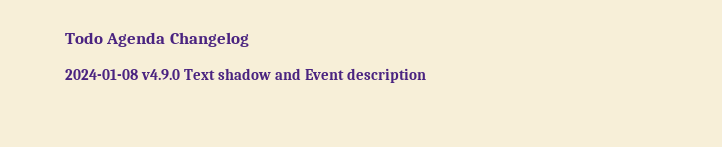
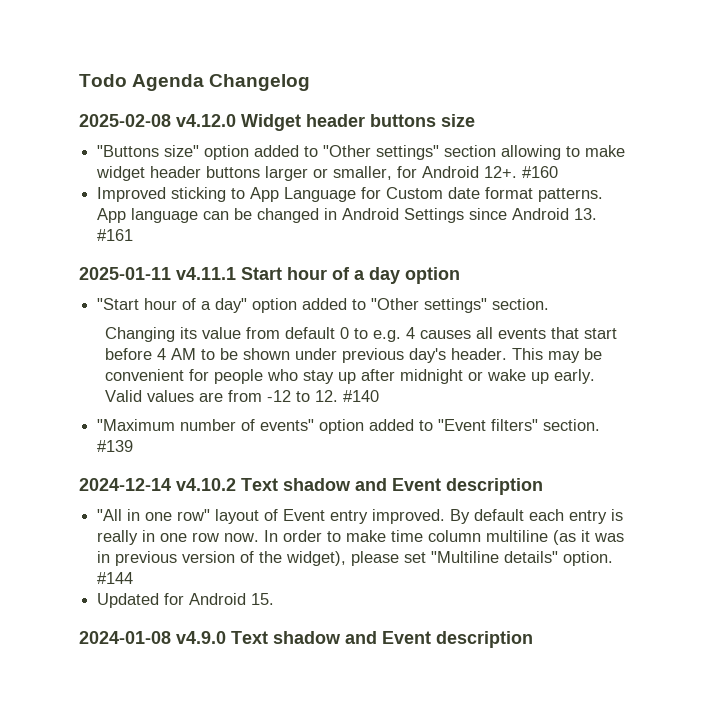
+ 2025-02-08 v4.12.0 Widget header buttons size
+ "Buttons size" option added to "Other settings" section allowing to make widget header buttons larger or smaller, for Android 12+. #160
+ Improved sticking to App Language for Custom date format patterns. App language can be changed in Android Settings since Android 13. #161
+ 2025-01-11 v4.11.1 Start hour of a day option
+ "Start hour of a day" option added to "Other settings" section.
+ Changing its value from default 0 to e.g. 4 causes all events that start before 4 AM to be shown under previous day's header. This may be convenient for people who stay up after midnight or wake up early. Valid values are from -12 to 12. #140
+ "Maximum number of events" option added to "Event filters" section. #139
+ 2024-12-14 v4.10.2 Text shadow and Event description
+ "All in one row" layout of Event entry improved. By default each entry is really in one row now. In order to make time column multiline (as it was in previous version of the widget), please set "Multiline details" option. #144
+ Updated for Android 15.

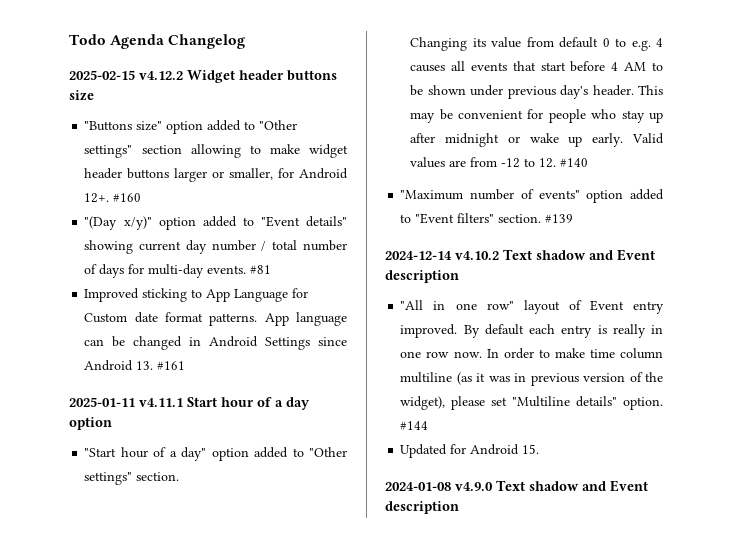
- 2025-02-08 v4.12.0 Widget header buttons size
+ 2025-02-15 v4.12.2 Widget header buttons size
+ "(Day x/y)" option added to "Event details" showing current day number / total number of days for multi-day events. #81

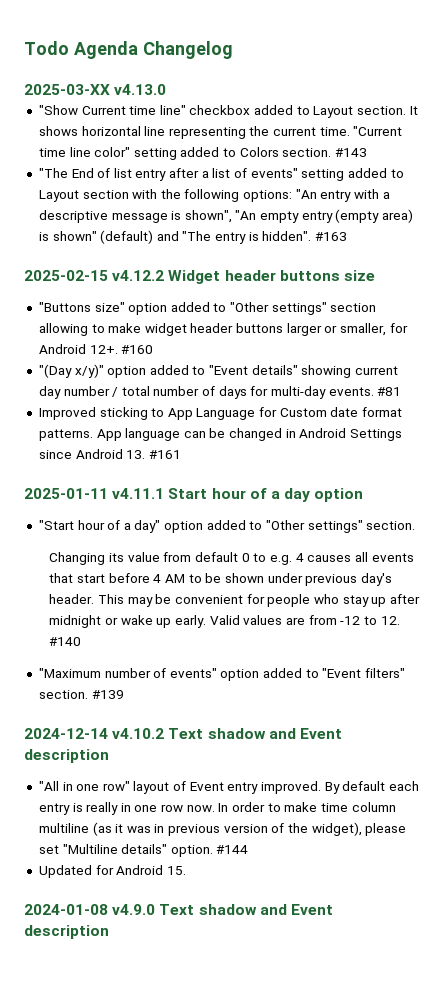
+ 2025-03-XX v4.13.0
+ "Show Current time line" checkbox added to Layout section. It shows horizontal line representing the current time. "Current time line color" setting added to Colors section. #143
+ "The End of list entry after a list of events" setting added to Layout section with the following options: "An entry with a descriptive message is shown", "An empty entry (empty area) is shown" (default) and "The entry is hidden". #163

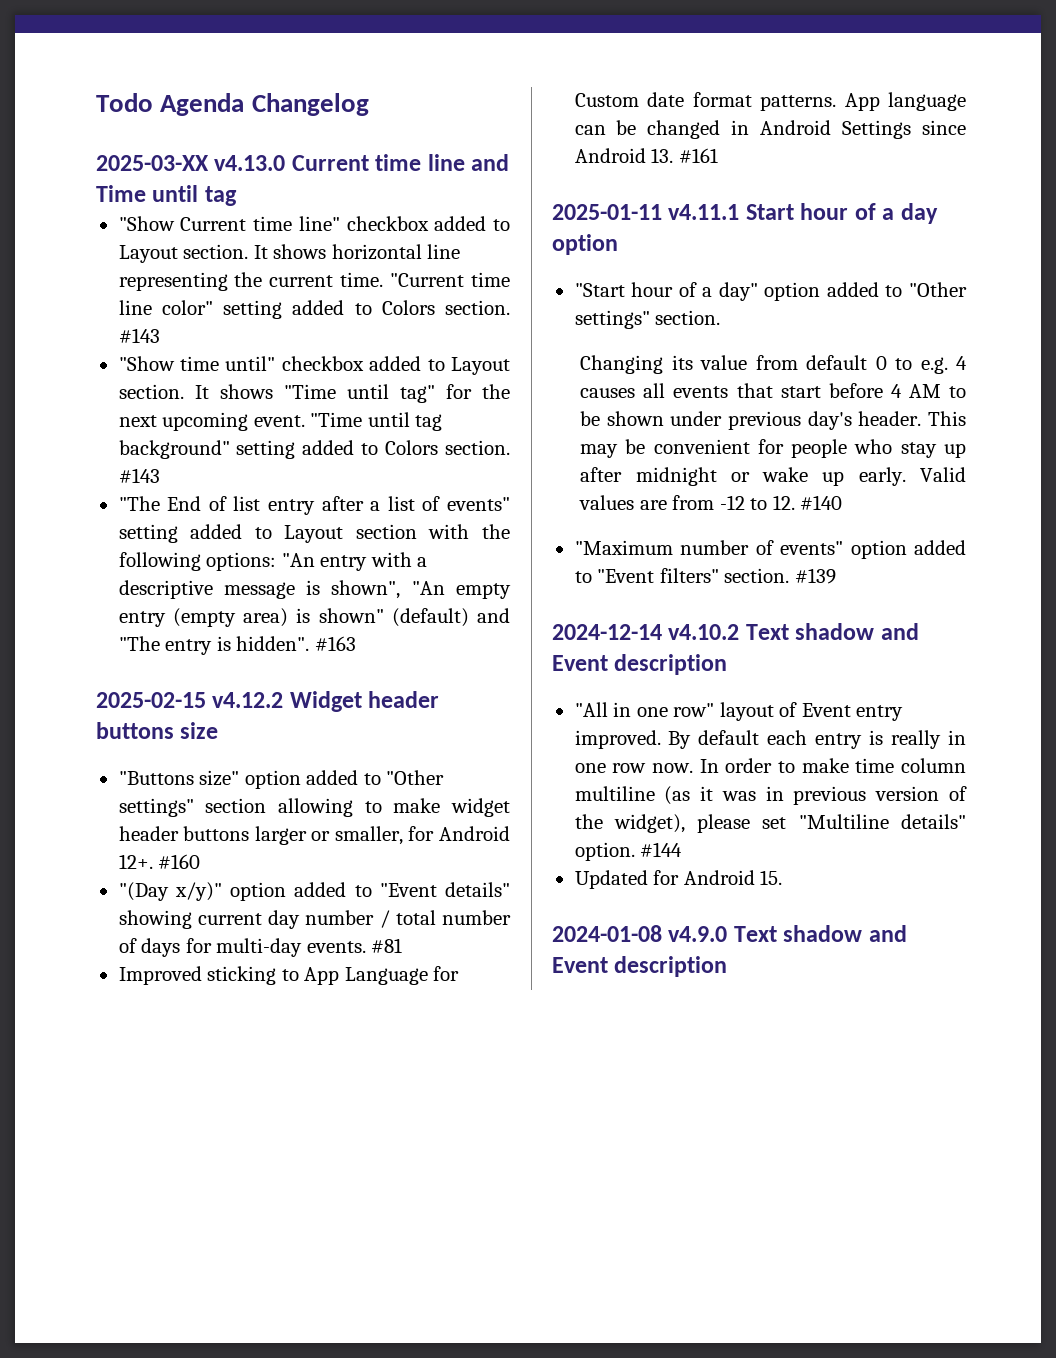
- 2025-03-XX v4.13.0
+ 2025-03-XX v4.13.0 Current time line and Time until tag
+ "Show time until" checkbox added to Layout section. It shows "Time until tag" for the next upcoming event. "Time until tag background" setting added to Colors section. #143

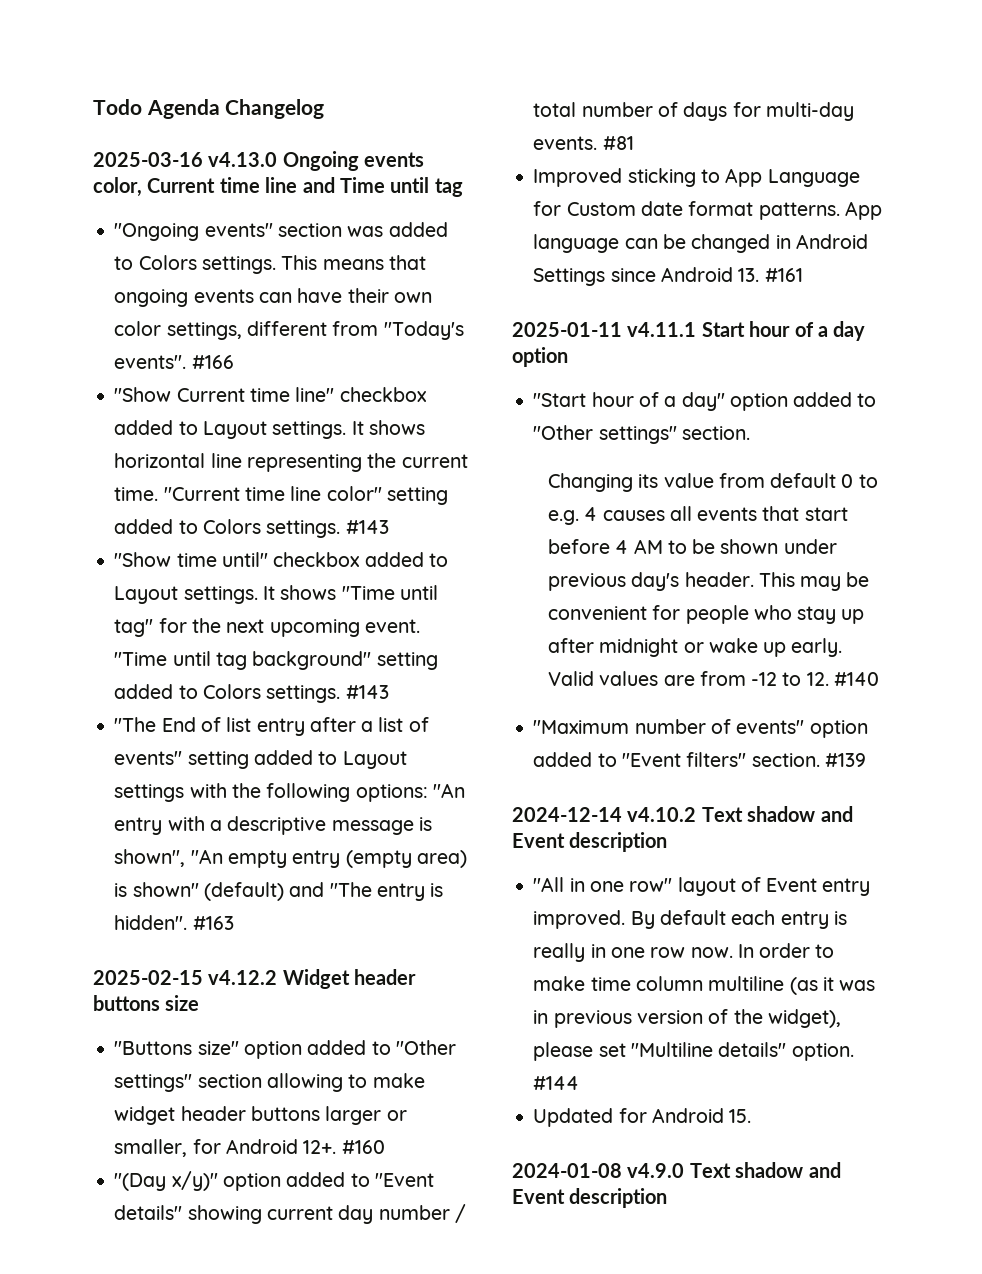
- 2025-03-XX v4.13.0 Current time line and Time until tag
+ 2025-03-16 v4.13.0 Ongoing events color, Current time line and Time until tag
+ "Ongoing events" section was added to Colors settings. This means that ongoing events can have their own color settings, different from "Today's events". #166
- "Show Current time line" checkbox added to Layout section.
+ "Show Current time line" checkbox added to Layout settings.
- "Current time line color" setting added to Colors section.
+ "Current time line color" setting added to Colors settings.
- "Show time until" checkbox added to Layout section.
+ "Show time until" checkbox added to Layout settings.
- "Time until tag background" setting added to Colors section.
+ "Time until tag background" setting added to Colors settings.
- "The End of list entry after a list of events" setting added to Layout section with the following options: "An entry with a descriptive message is shown", "An empty entry (empty area) is shown" (default) and "The entry is hidden".
+ "The End of list entry after a list of events" setting added to Layout settings with the following options: "An entry with a descriptive message is shown", "An empty entry (empty area) is shown" (default) and "The entry is hidden".

